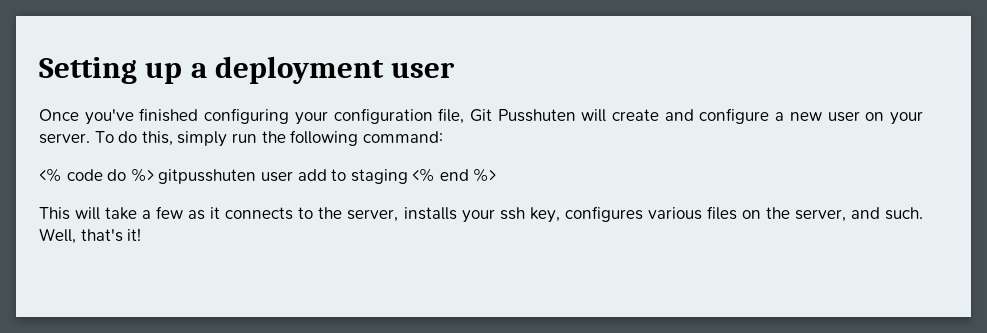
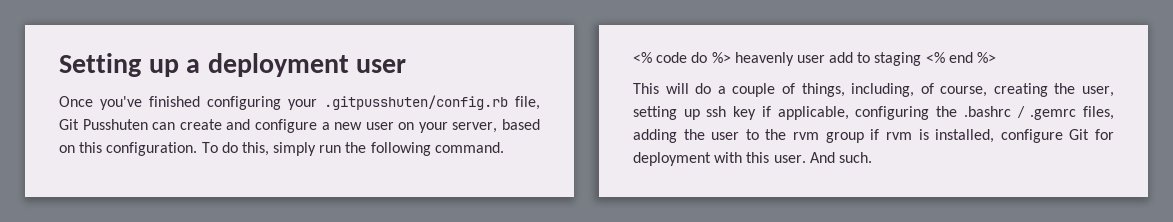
- Once you've finished configuring your configuration file, Git Pusshuten will create and configure a new user on your server.
+ Once you've finished configuring your .gitpusshuten/config.rb file, Git Pusshuten can create and configure a new user on your server, based on this configuration.
- To do this, simply run the following command:
+ To do this, simply run the following command.
- <% code do %> gitpusshuten user add to staging <% end %>
+ <% code do %> heavenly user add to staging <% end %>
- This will take a few as it connects to the server, installs your ssh key, configures various files on the server, and such. Well, that's it!
+ This will do a couple of things, including, of course, creating the user, setting up ssh key if applicable, configuring the .bashrc / .gemrc files, adding the user to the rvm group if rvm is installed, configure Git for deployment with this user. And such.

